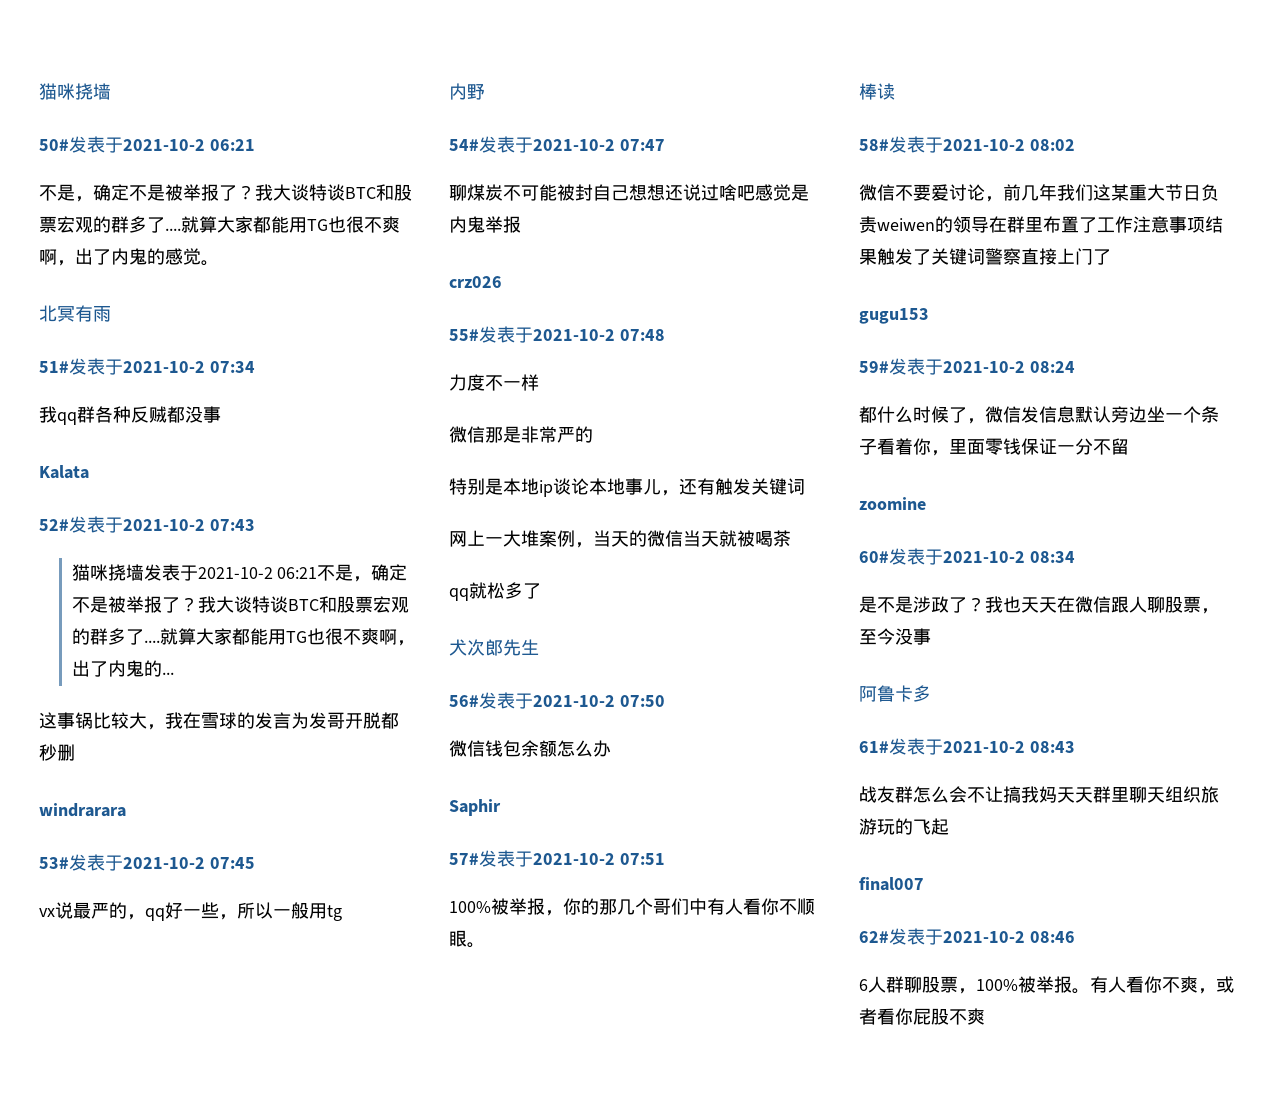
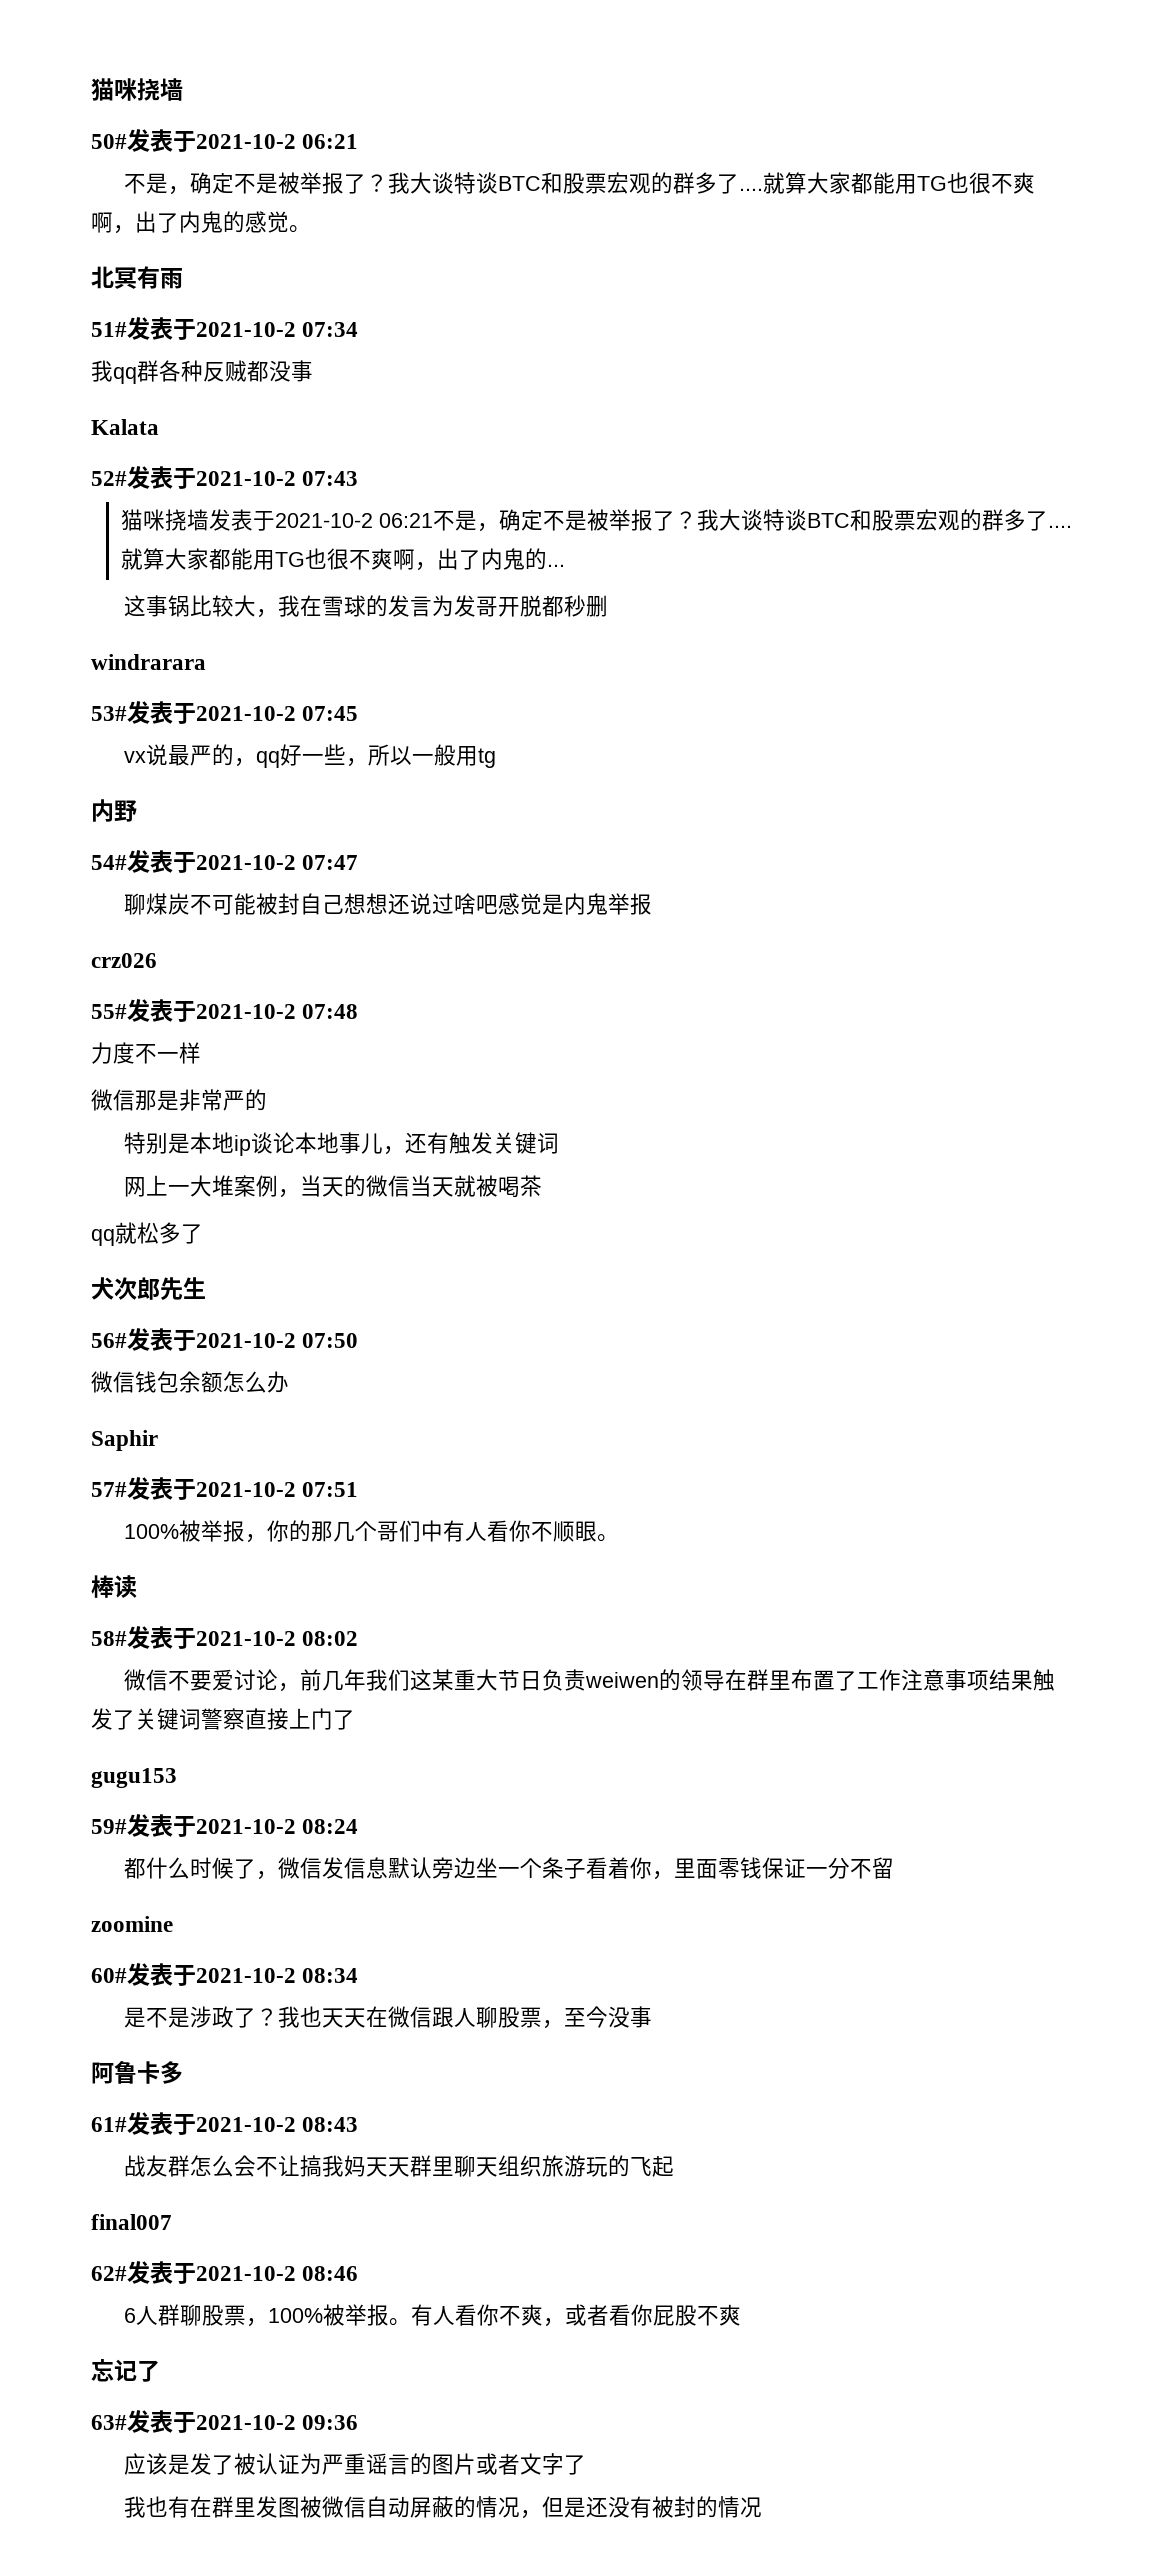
+ 忘记了
+ 63#发表于2021-10-2 09:36
+ 应该是发了被认证为严重谣言的图片或者文字了
+ 我也有在群里发图被微信自动屏蔽的情况，但是还没有被封的情况

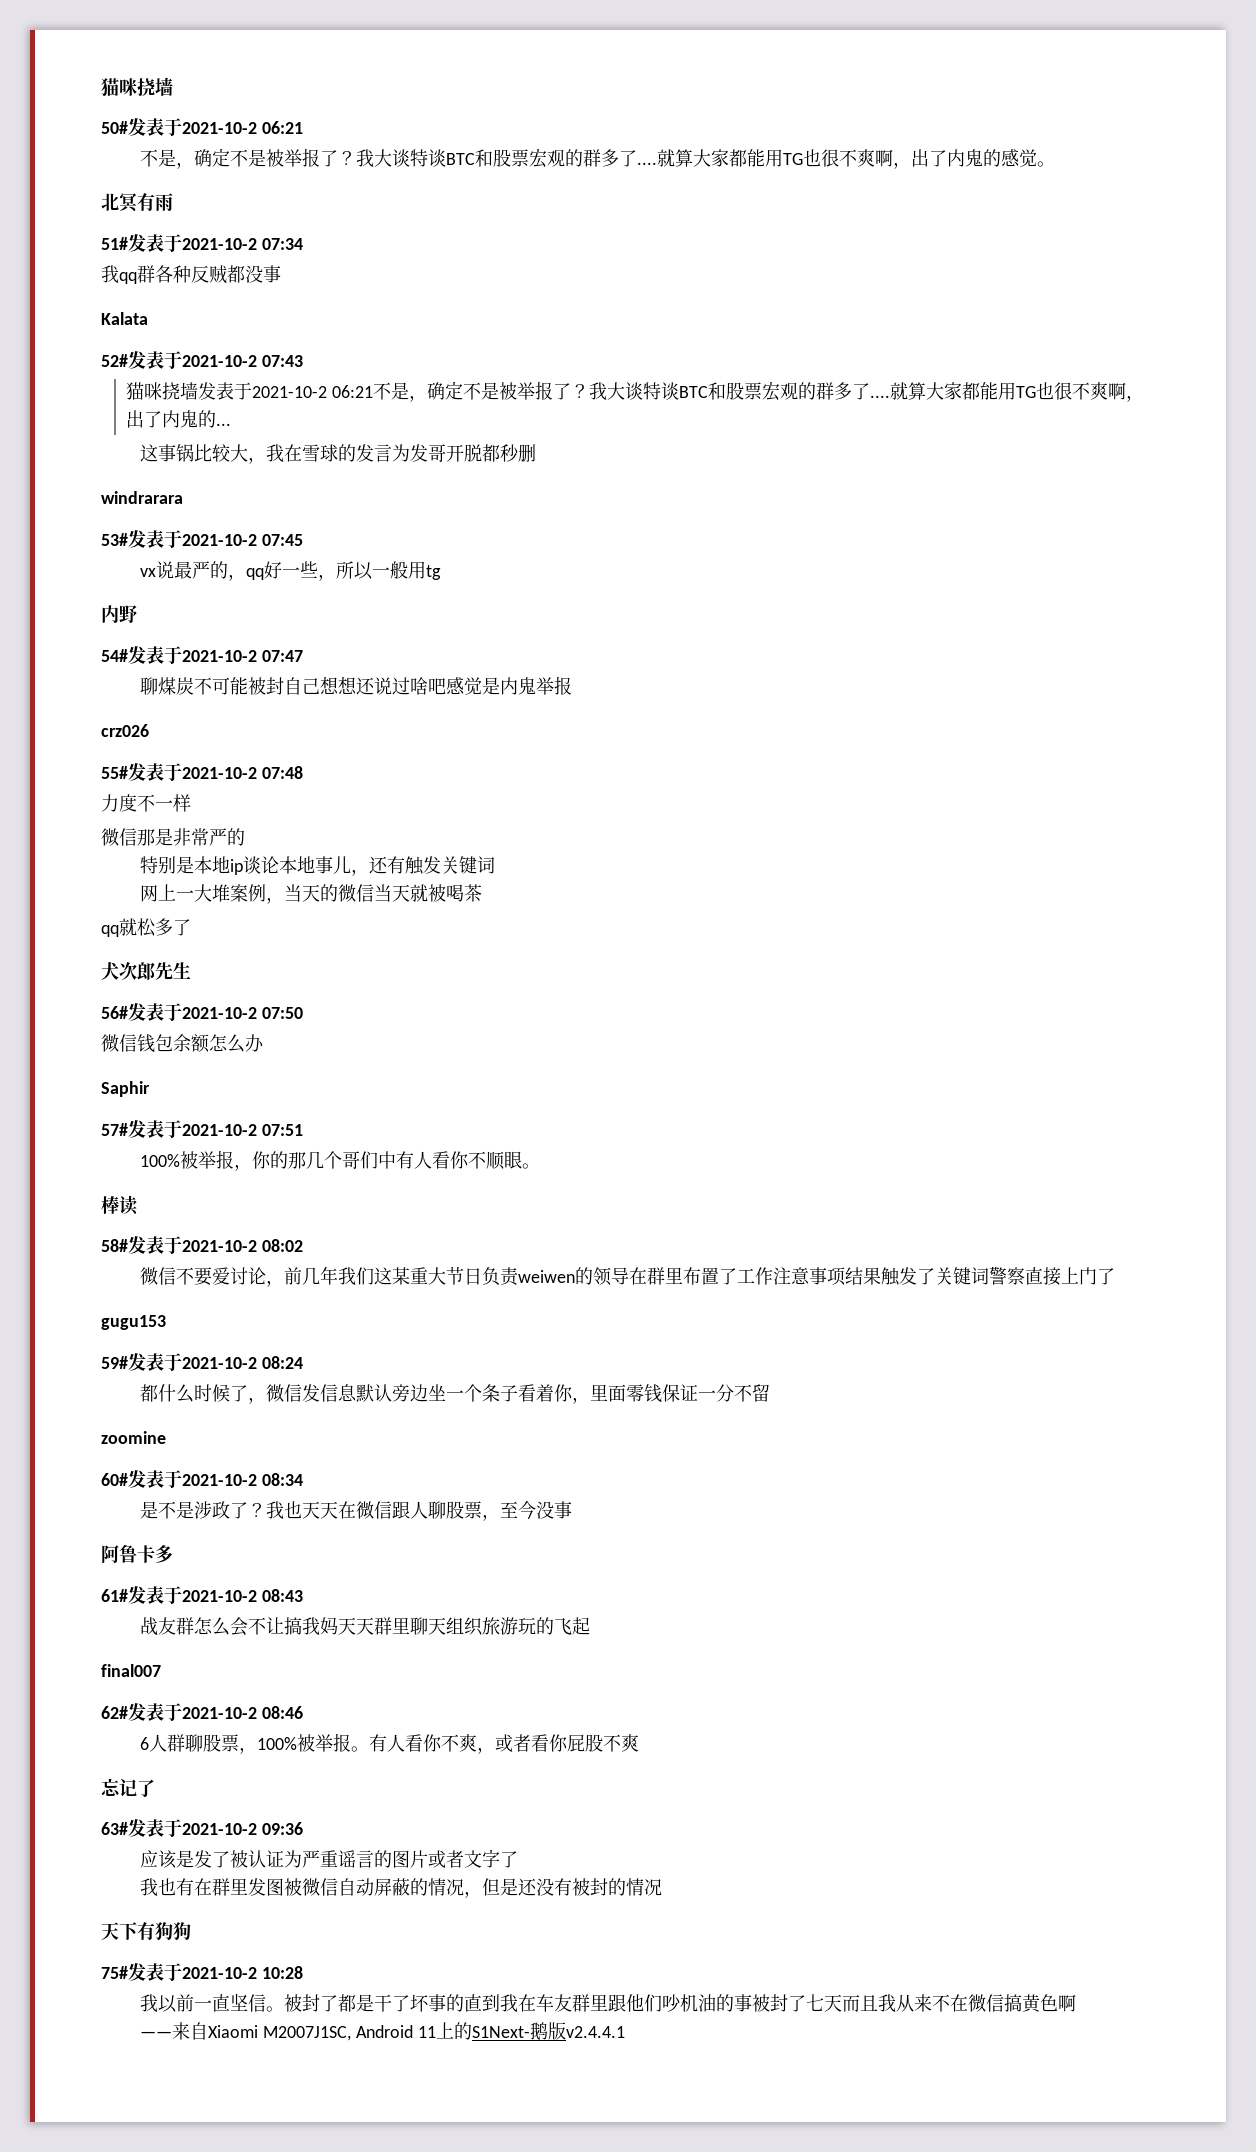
+ 天下有狗狗
+ 75#发表于2021-10-2 10:28
+ 我以前一直坚信。被封了都是干了坏事的直到我在车友群里跟他们吵机油的事被封了七天而且我从来不在微信搞黄色啊
+ ——来自Xiaomi M2007J1SC, Android 11上的S1Next-鹅版v2.4.4.1

